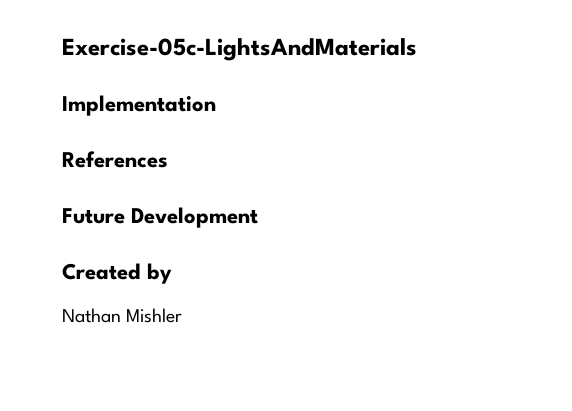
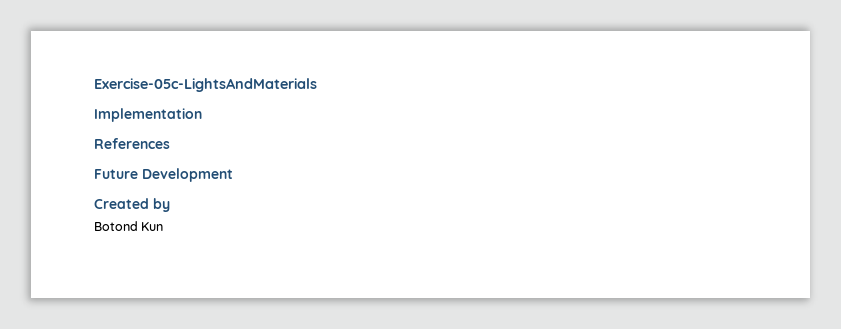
- Nathan Mishler
+ Botond Kun

